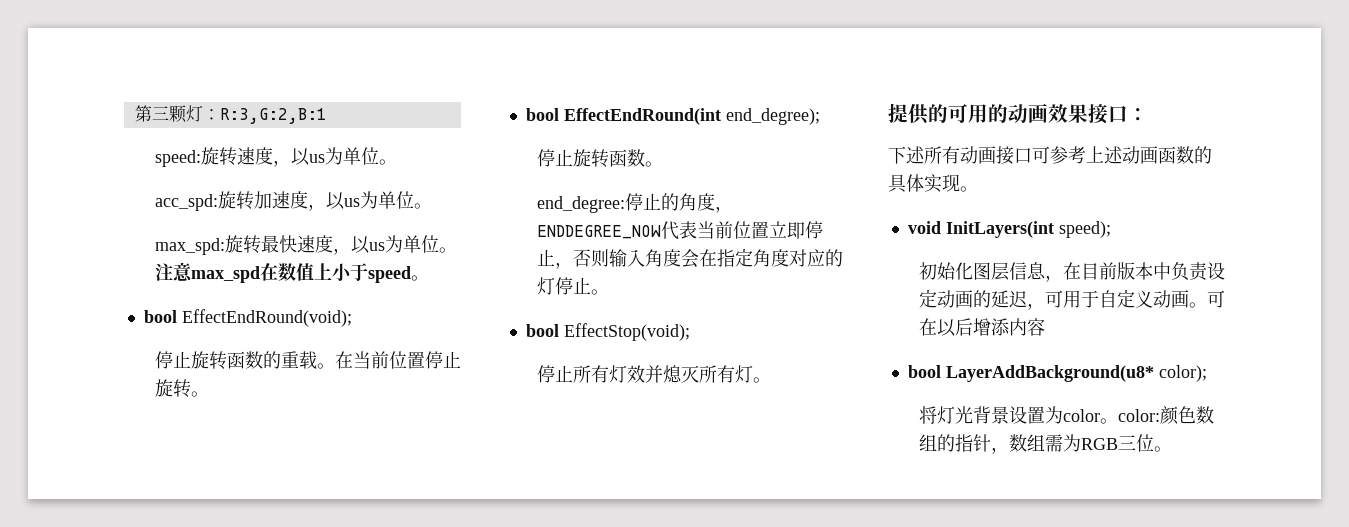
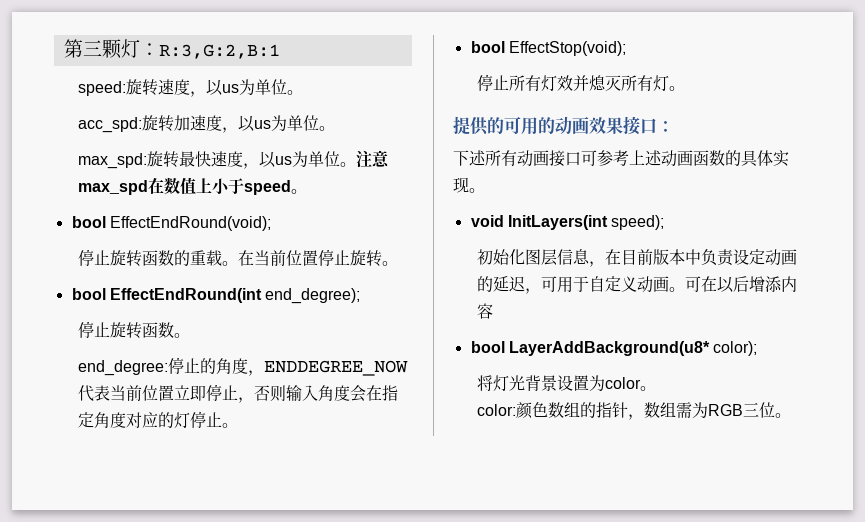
- 将灯光背景设置为color。color:颜色数组的指针，数组需为RGB三位。
+ 将灯光背景设置为color。
+ color:颜色数组的指针，数组需为RGB三位。

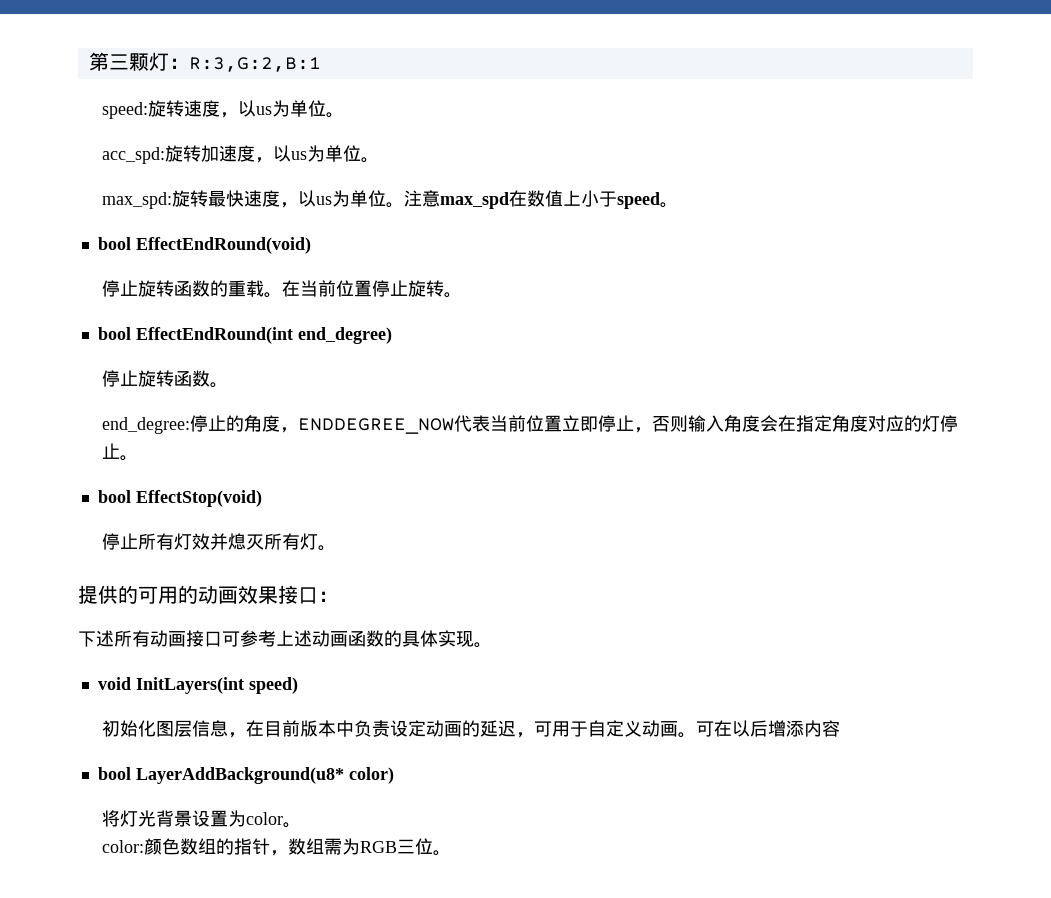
- bool EffectEndRound(void);
+ bool EffectEndRound(void)
- bool EffectEndRound(int end_degree);
+ bool EffectEndRound(int end_degree)
- bool EffectStop(void);
+ bool EffectStop(void)
- void InitLayers(int speed);
+ void InitLayers(int speed)
- bool LayerAddBackground(u8* color);
+ bool LayerAddBackground(u8* color)

